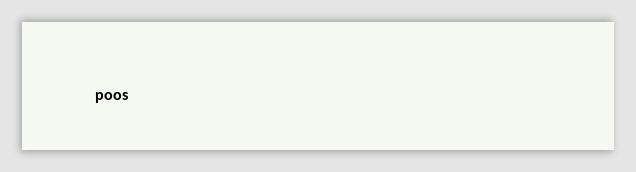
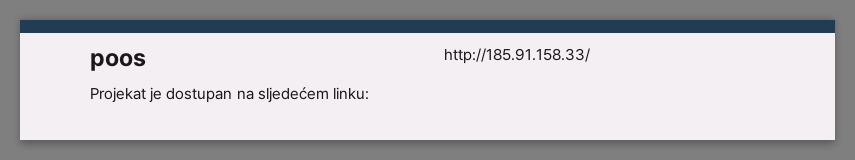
+ Projekat je dostupan na sljedećem linku: http://185.91.158.33/

